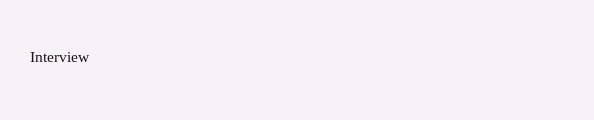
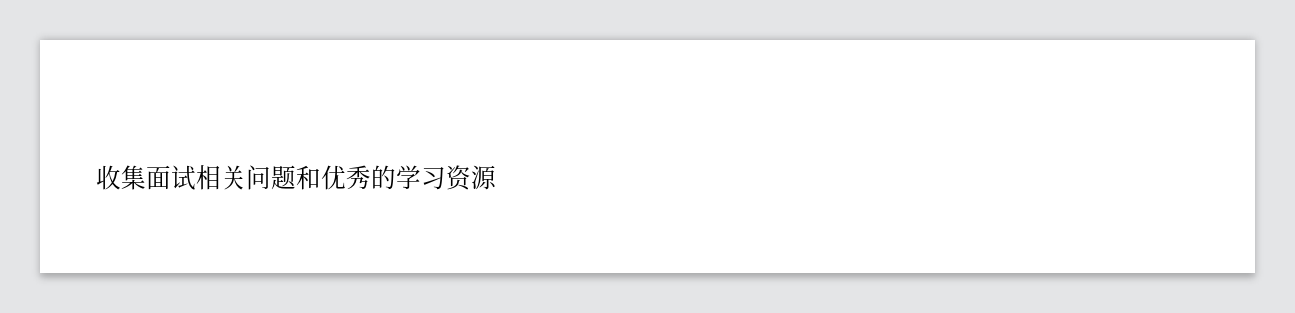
- Interview
+ 收集面试相关问题和优秀的学习资源

